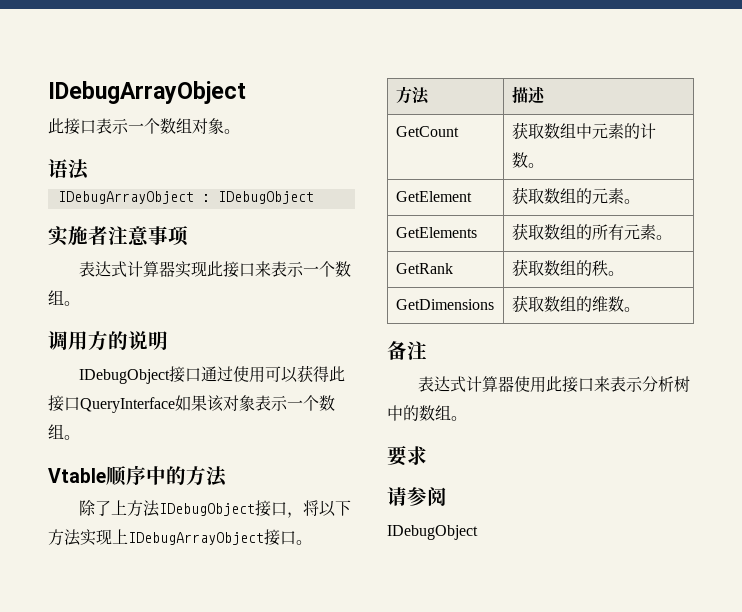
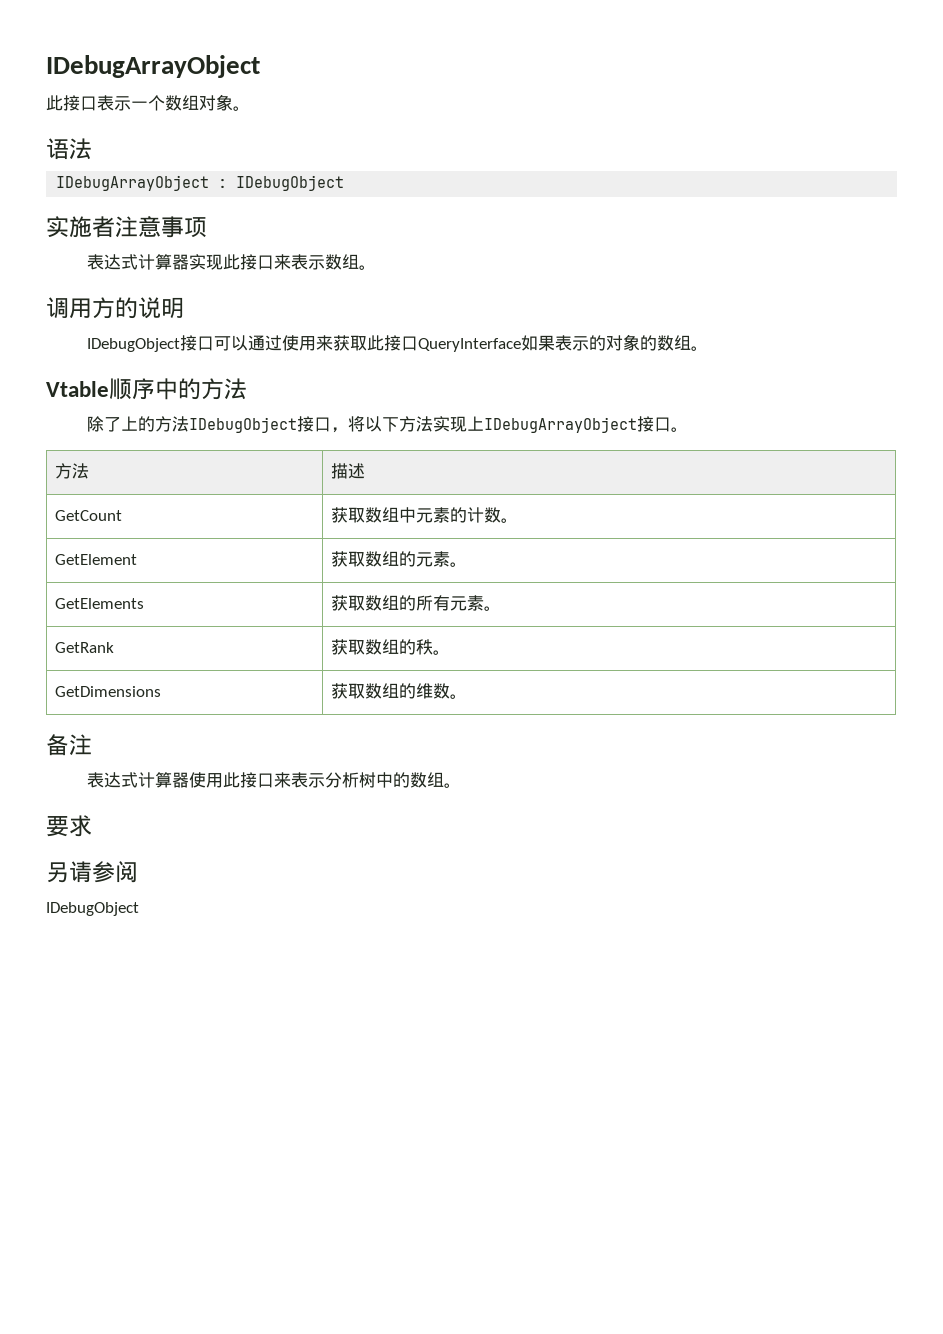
- 表达式计算器实现此接口来表示一个数组。
+ 表达式计算器实现此接口来表示数组。
- IDebugObject接口通过使用可以获得此接口QueryInterface如果该对象表示一个数组。
+ IDebugObject接口可以通过使用来获取此接口QueryInterface如果表示的对象的数组。
- 除了上方法IDebugObject接口，将以下方法实现上IDebugArrayObject接口。
+ 除了上的方法IDebugObject接口，将以下方法实现上IDebugArrayObject接口。
- 请参阅
+ 另请参阅

